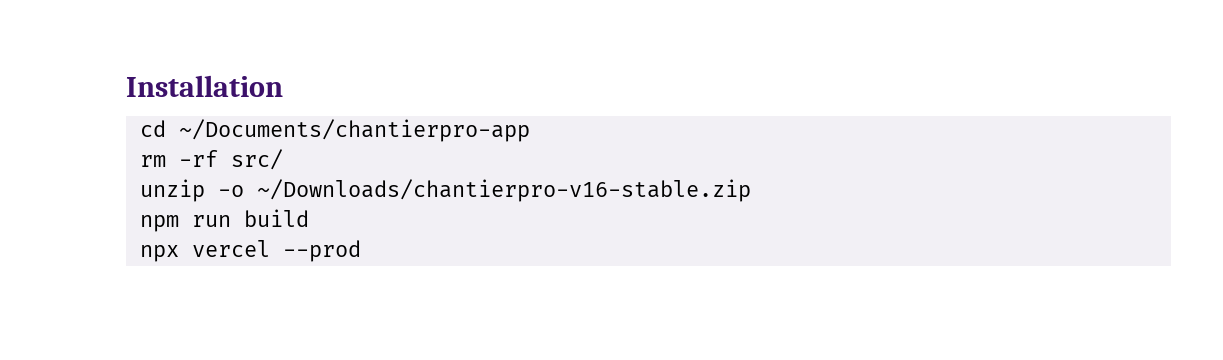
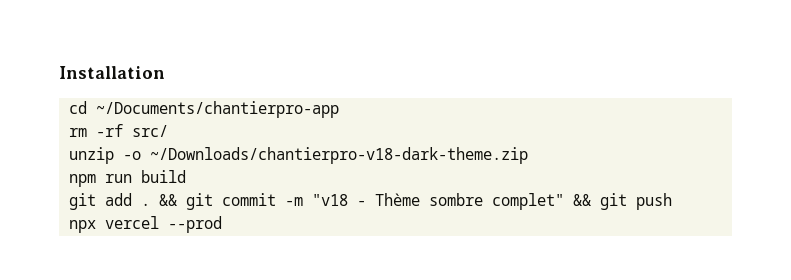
- unzip -o ~/Downloads/chantierpro-v16-stable.zip
+ unzip -o ~/Downloads/chantierpro-v18-dark-theme.zip
+ git add . && git commit -m "v18 - Thème sombre complet" && git push

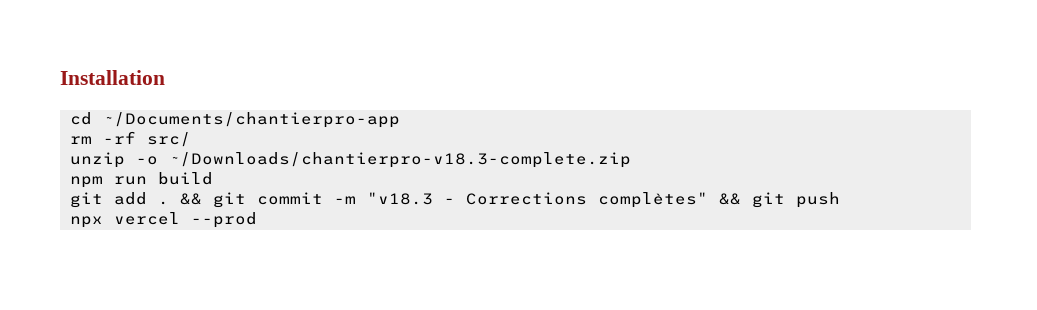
- unzip -o ~/Downloads/chantierpro-v18-dark-theme.zip
+ unzip -o ~/Downloads/chantierpro-v18.3-complete.zip
- && git commit -m "v18 - Thème sombre complet" && git push
+ && git commit -m "v18.3 - Corrections complètes" && git push

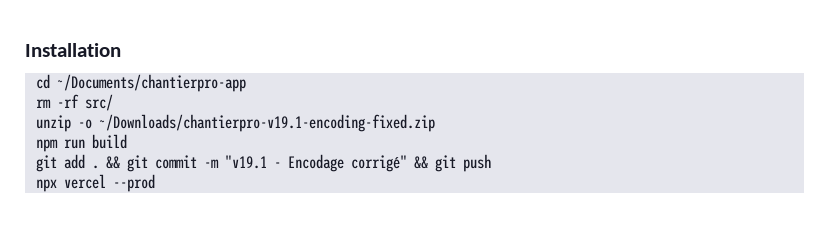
- unzip -o ~/Downloads/chantierpro-v18.3-complete.zip
+ unzip -o ~/Downloads/chantierpro-v19.1-encoding-fixed.zip
- && git commit -m "v18.3 - Corrections complètes" && git push
+ && git commit -m "v19.1 - Encodage corrigé" && git push

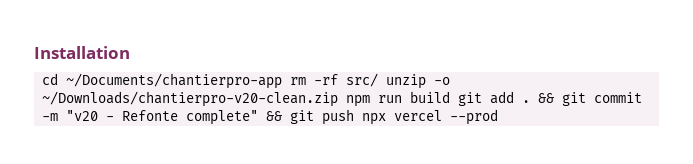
- cd ~/Documents/chantierpro-app
- rm -rf src/
- unzip -o ~/Downloads/chantierpro-v19.1-encoding-fixed.zip
- npm run build
- git add .
+ cd ~/Documents/chantierpro-app rm -rf src/ unzip -o ~/Downloads/chantierpro-v20-clean.zip npm run build git add .
- && git commit -m "v19.1 - Encodage corrigé" && git push
- npx vercel --prod
+ && git commit -m "v20 - Refonte complete" && git push npx vercel --prod

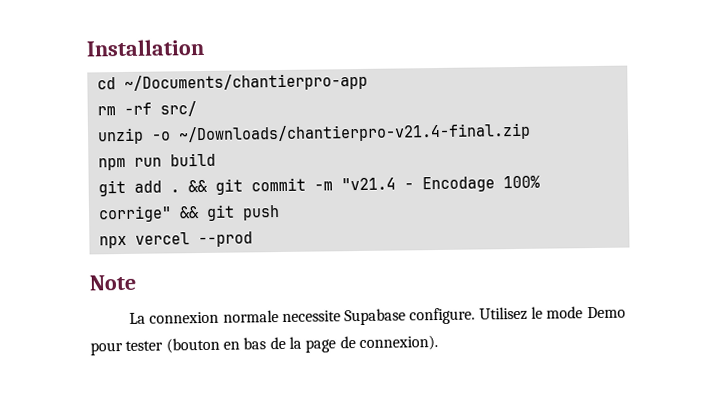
- cd ~/Documents/chantierpro-app rm -rf src/ unzip -o ~/Downloads/chantierpro-v20-clean.zip npm run build git add .
+ cd ~/Documents/chantierpro-app
+ rm -rf src/
+ unzip -o ~/Downloads/chantierpro-v21.4-final.zip
+ npm run build
+ git add .
- && git commit -m "v20 - Refonte complete" && git push npx vercel --prod
+ && git commit -m "v21.4 - Encodage 100% corrige" && git push
+ npx vercel --prod
+ Note
+ La connexion normale necessite Supabase configure. Utilisez le mode Demo pour tester (bouton en bas de la page de connexion).

